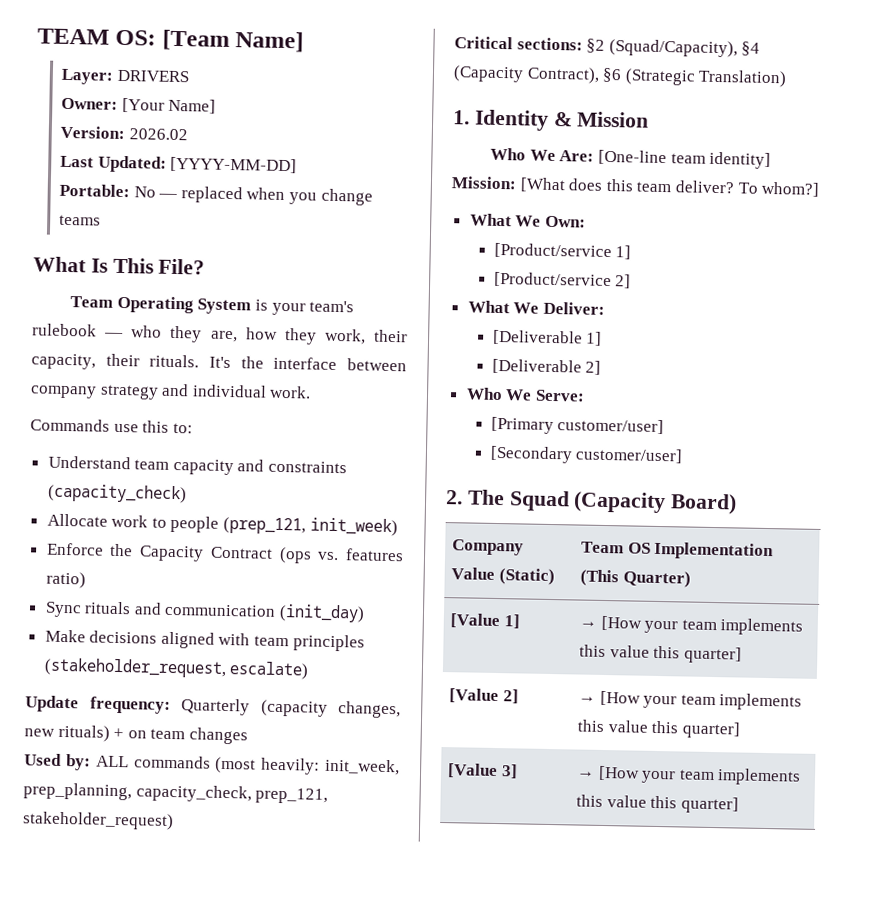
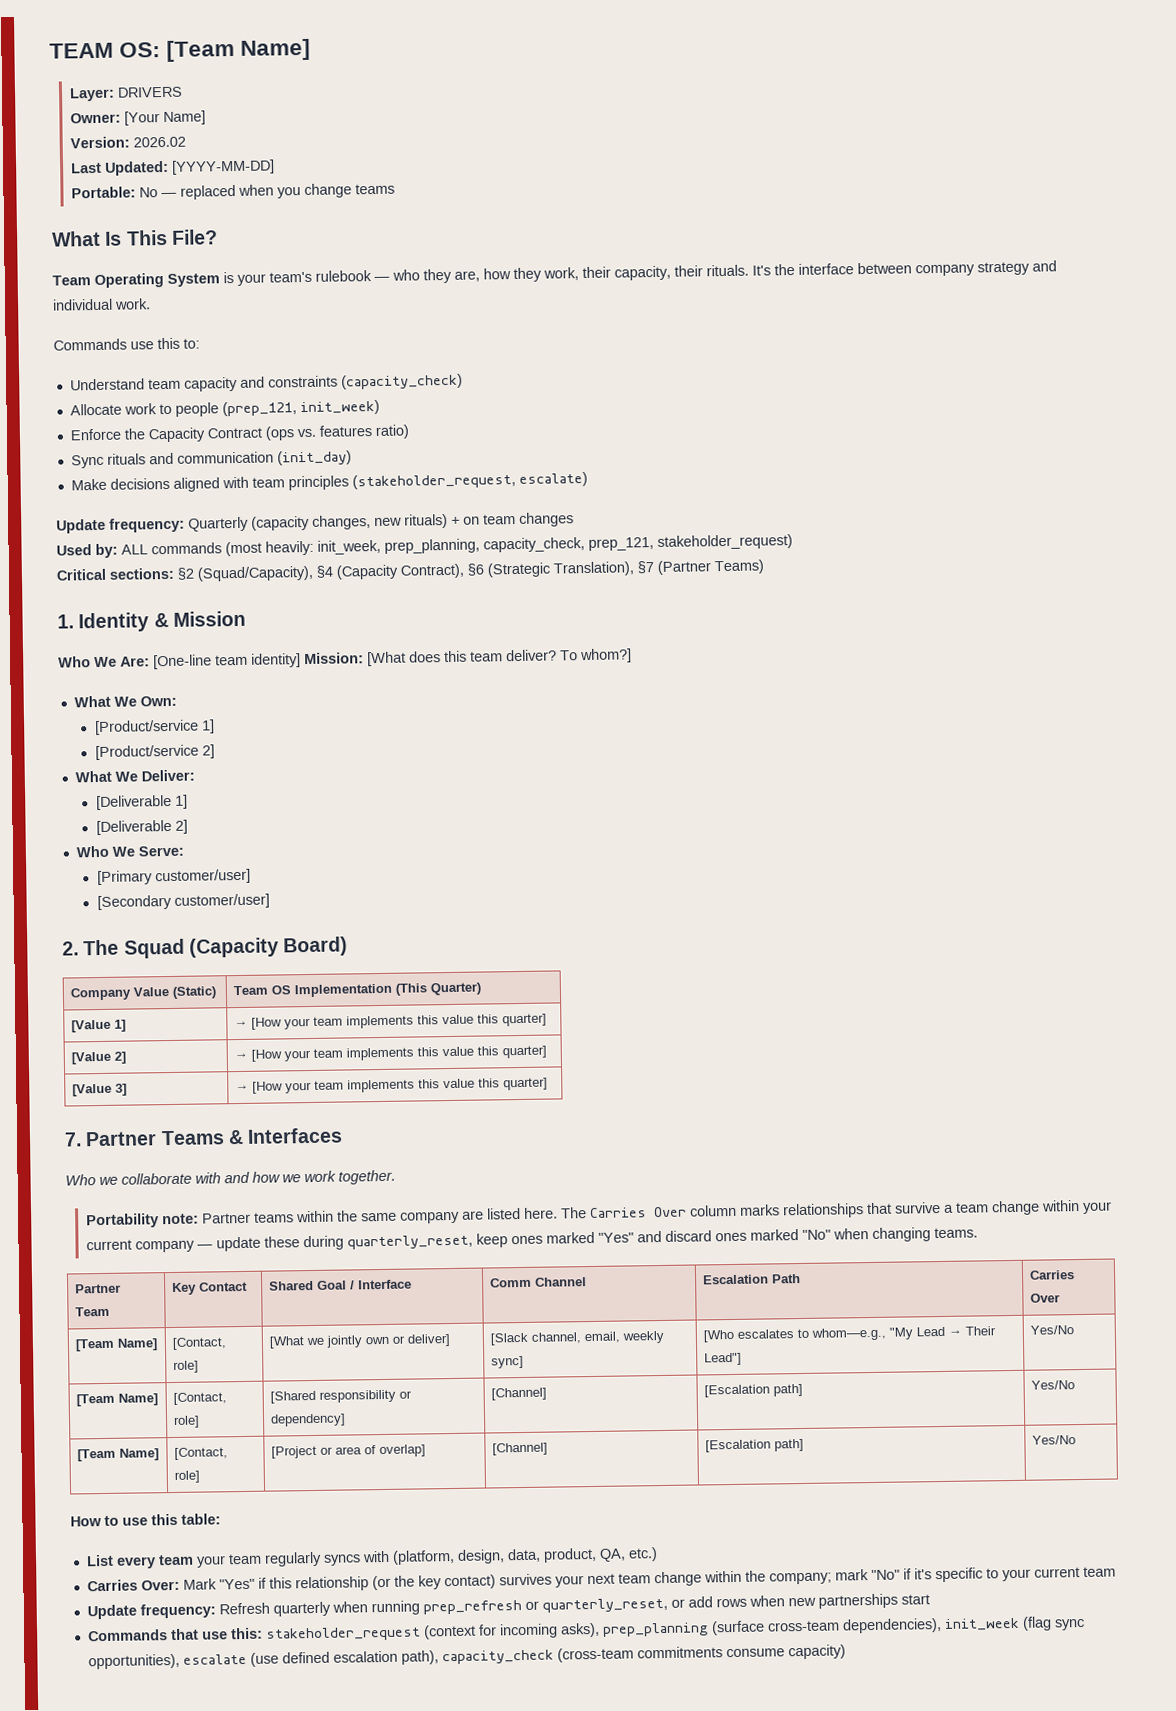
- Critical sections: §2 (Squad/Capacity), §4 (Capacity Contract), §6 (Strategic Translation)
+ Critical sections: §2 (Squad/Capacity), §4 (Capacity Contract), §6 (Strategic Translation), §7 (Partner Teams)
+ 7. Partner Teams & Interfaces
+ Who we collaborate with and how we work together.
+ Portability note: Partner teams within the same company are listed here. The Carries Over column marks relationships that survive a team change within your current company — update these during quarterly_reset, keep ones marked "Yes" and discard ones marked "No" when changing teams.
+ Partner Team | Key Contact | Shared Goal / Interface | Comm Channel | Escalation Path | Carries Over
+ [Team Name] | [Contact, role] | [What we jointly own or deliver] | [Slack channel, email, weekly sync] | [Who escalates to whom—e.g., "My Lead → Their Lead"] | Yes/No
+ [Team Name] | [Contact, role] | [Shared responsibility or dependency] | [Channel] | [Escalation path] | Yes/No
+ [Team Name] | [Contact, role] | [Project or area of overlap] | [Channel] | [Escalation path] | Yes/No
+ How to use this table:
+ List every team your team regularly syncs with (platform, design, data, product, QA, etc.)
+ Carries Over: Mark "Yes" if this relationship (or the key contact) survives your next team change within the company; mark "No" if it's specific to your current team
+ Update frequency: Refresh quarterly when running prep_refresh or quarterly_reset, or add rows when new partnerships start
+ Commands that use this: stakeholder_request (context for incoming asks), prep_planning (surface cross-team dependencies), init_week (flag sync opportunities), escalate (use defined escalation path), capacity_check (cross-team commitments consume capacity)

